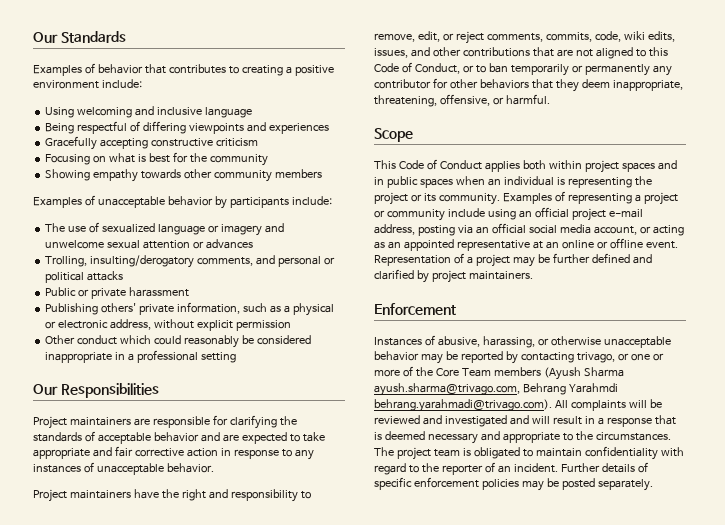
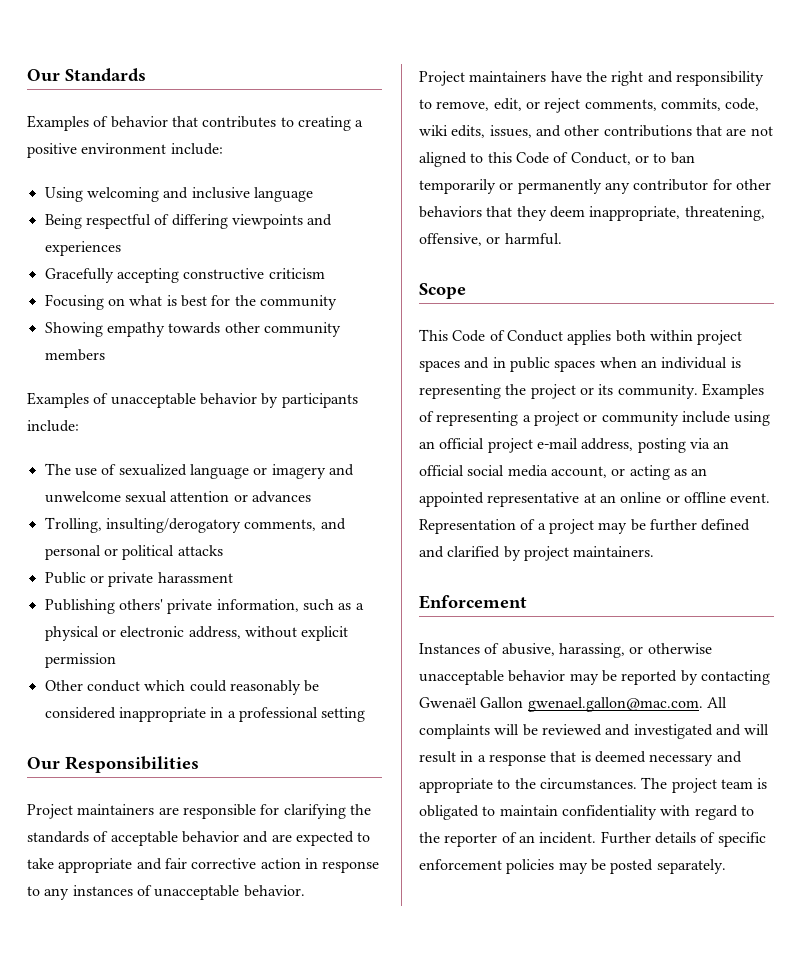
- Instances of abusive, harassing, or otherwise unacceptable behavior may be reported by contacting trivago, or one or more of the Core Team members (Ayush Sharma ayush.sharma@trivago.com, Behrang Yarahmdi behrang.yarahmadi@trivago.com). All complaints will be reviewed and investigated and will result in a response that is deemed necessary and appropriate to the circumstances.
+ Instances of abusive, harassing, or otherwise unacceptable behavior may be reported by contacting Gwenaël Gallon gwenael.gallon@mac.com. All complaints will be reviewed and investigated and will result in a response that is deemed necessary and appropriate to the circumstances.

